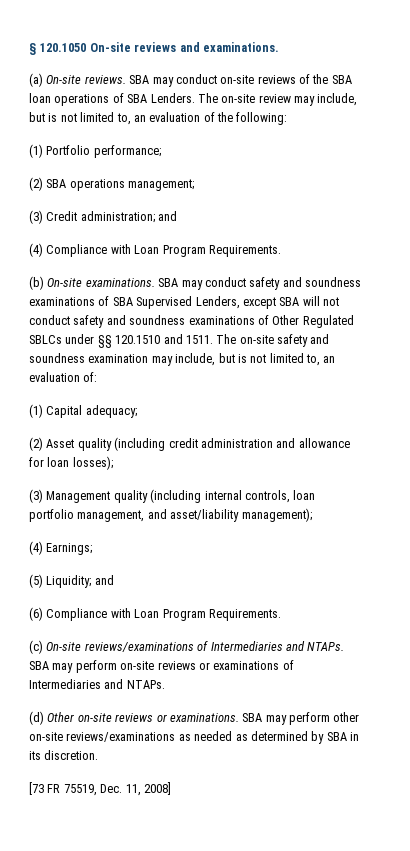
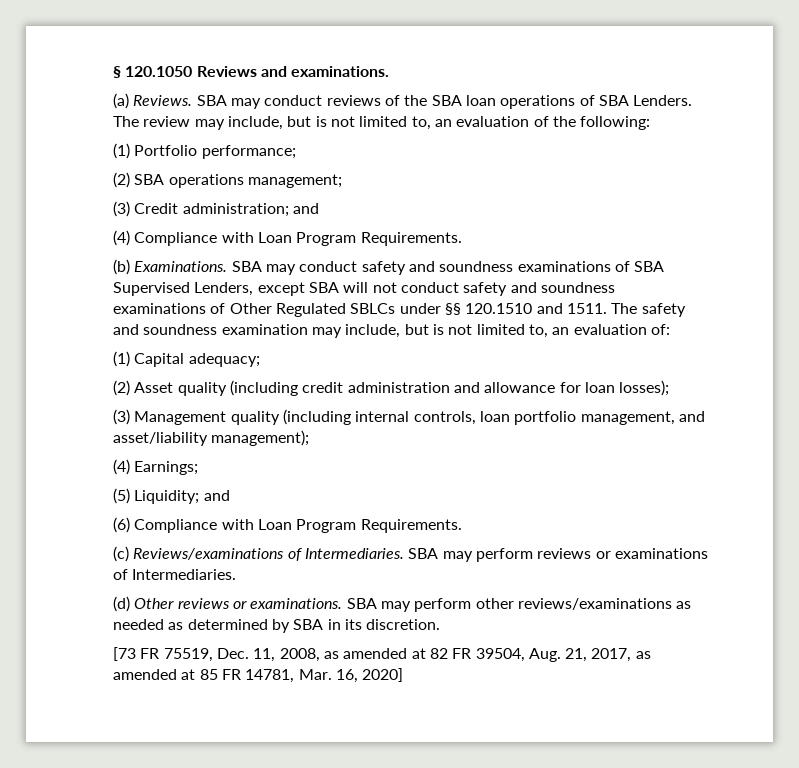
- § 120.1050 On-site reviews and examinations.
+ § 120.1050 Reviews and examinations.
- (a) On-site reviews. SBA may conduct on-site reviews of the SBA loan operations of SBA Lenders.
+ (a) Reviews. SBA may conduct reviews of the SBA loan operations of SBA Lenders.
- The on-site review may include, but is not limited to, an evaluation of the following:
+ The review may include, but is not limited to, an evaluation of the following:
- (b) On-site examinations.
+ (b) Examinations.
- The on-site safety and soundness examination may include, but is not limited to, an evaluation of:
+ The safety and soundness examination may include, but is not limited to, an evaluation of:
- (c) On-site reviews/examinations of Intermediaries and NTAPs. SBA may perform on-site reviews or examinations of Intermediaries and NTAPs.
+ (c) Reviews/examinations of Intermediaries. SBA may perform reviews or examinations of Intermediaries.
- (d) Other on-site reviews or examinations.
+ (d) Other reviews or examinations.
- SBA may perform other on-site reviews/examinations as needed as determined by SBA in its discretion.
+ SBA may perform other reviews/examinations as needed as determined by SBA in its discretion.
- [73 FR 75519, Dec. 11, 2008]
+ [73 FR 75519, Dec. 11, 2008, as amended at 82 FR 39504, Aug. 21, 2017, as amended at 85 FR 14781, Mar. 16, 2020]

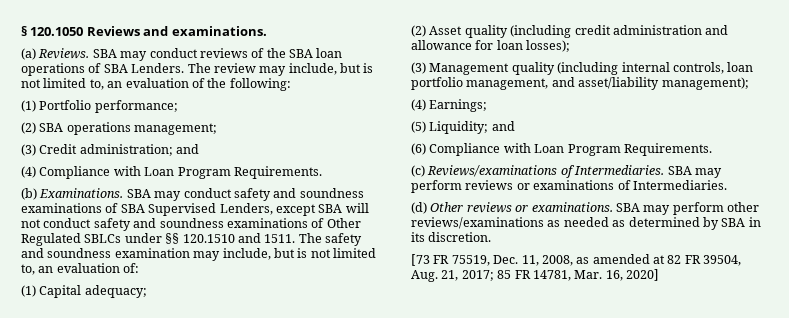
- [73 FR 75519, Dec. 11, 2008, as amended at 82 FR 39504, Aug. 21, 2017, as amended at 85 FR 14781, Mar. 16, 2020]
+ [73 FR 75519, Dec. 11, 2008, as amended at 82 FR 39504, Aug. 21, 2017; 85 FR 14781, Mar. 16, 2020]

